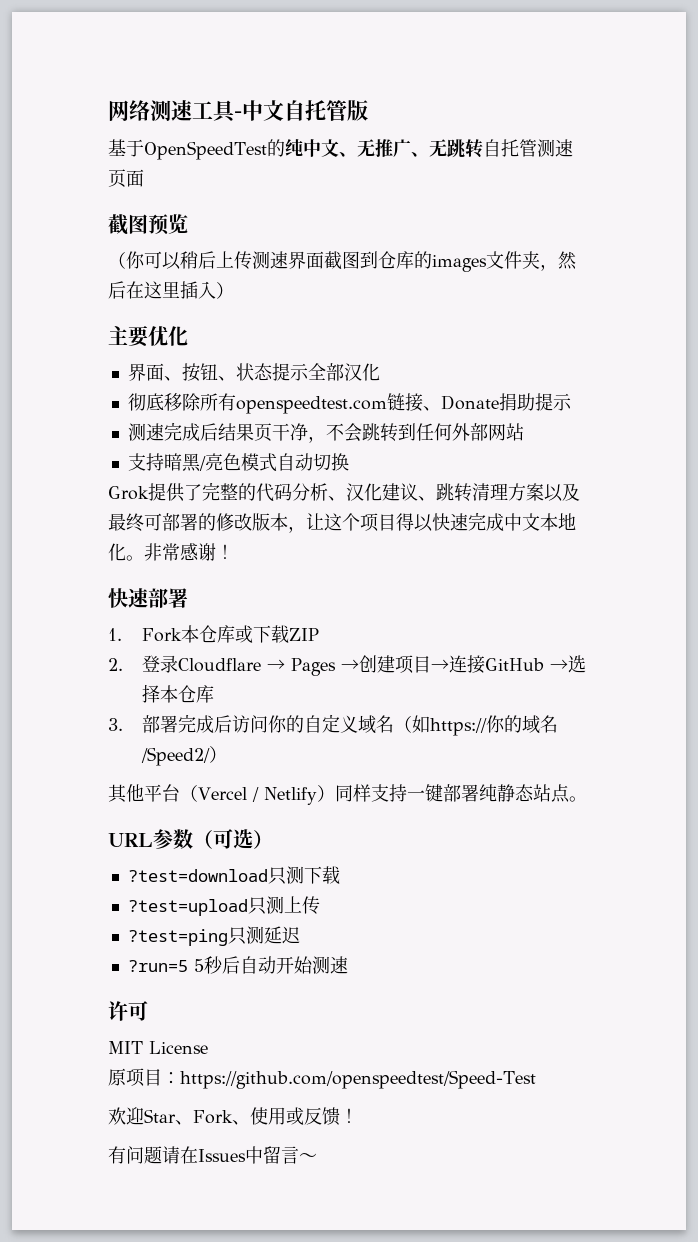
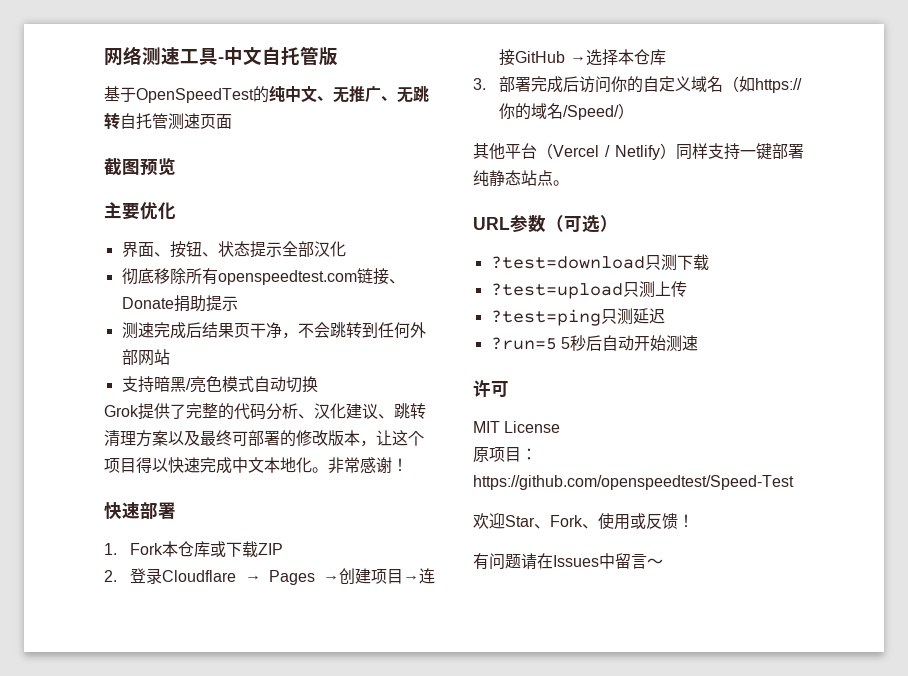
- （你可以稍后上传测速界面截图到仓库的images文件夹，然后在这里插入）
- 3.部署完成后访问你的自定义域名（如https://你的域名/Speed2/）
+ 3.部署完成后访问你的自定义域名（如https://你的域名/Speed/）

